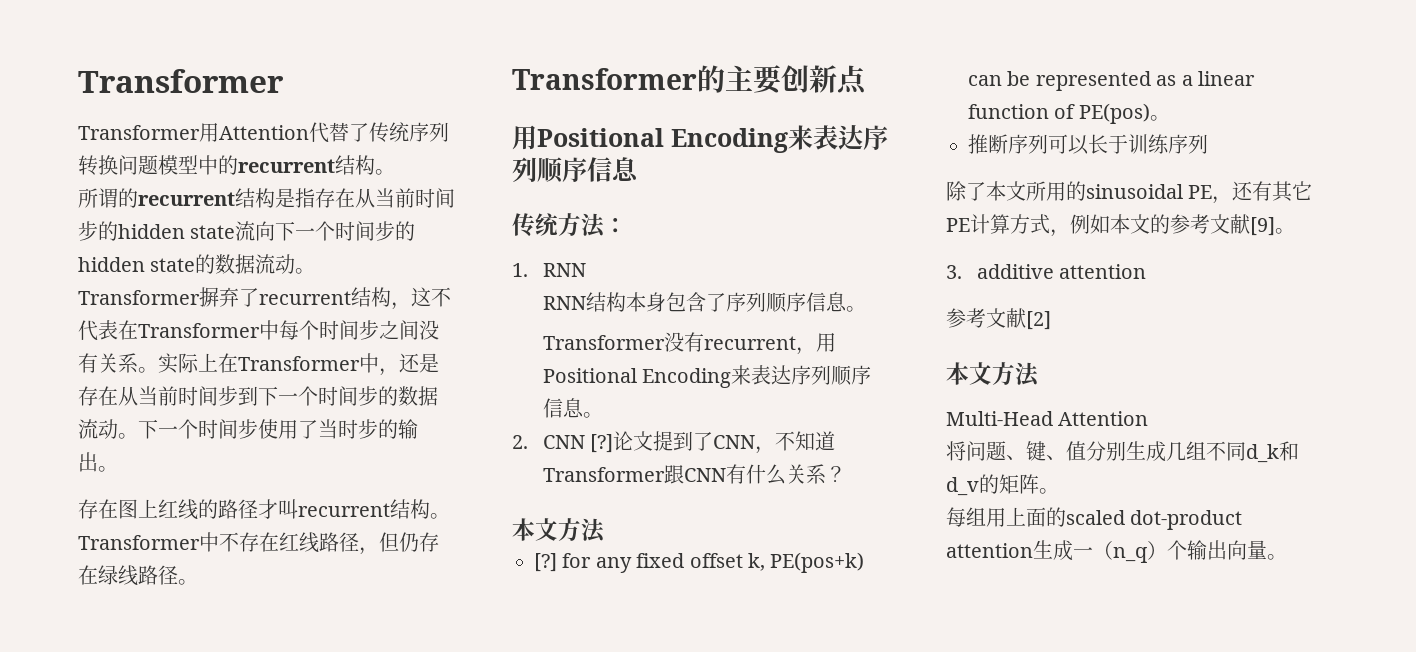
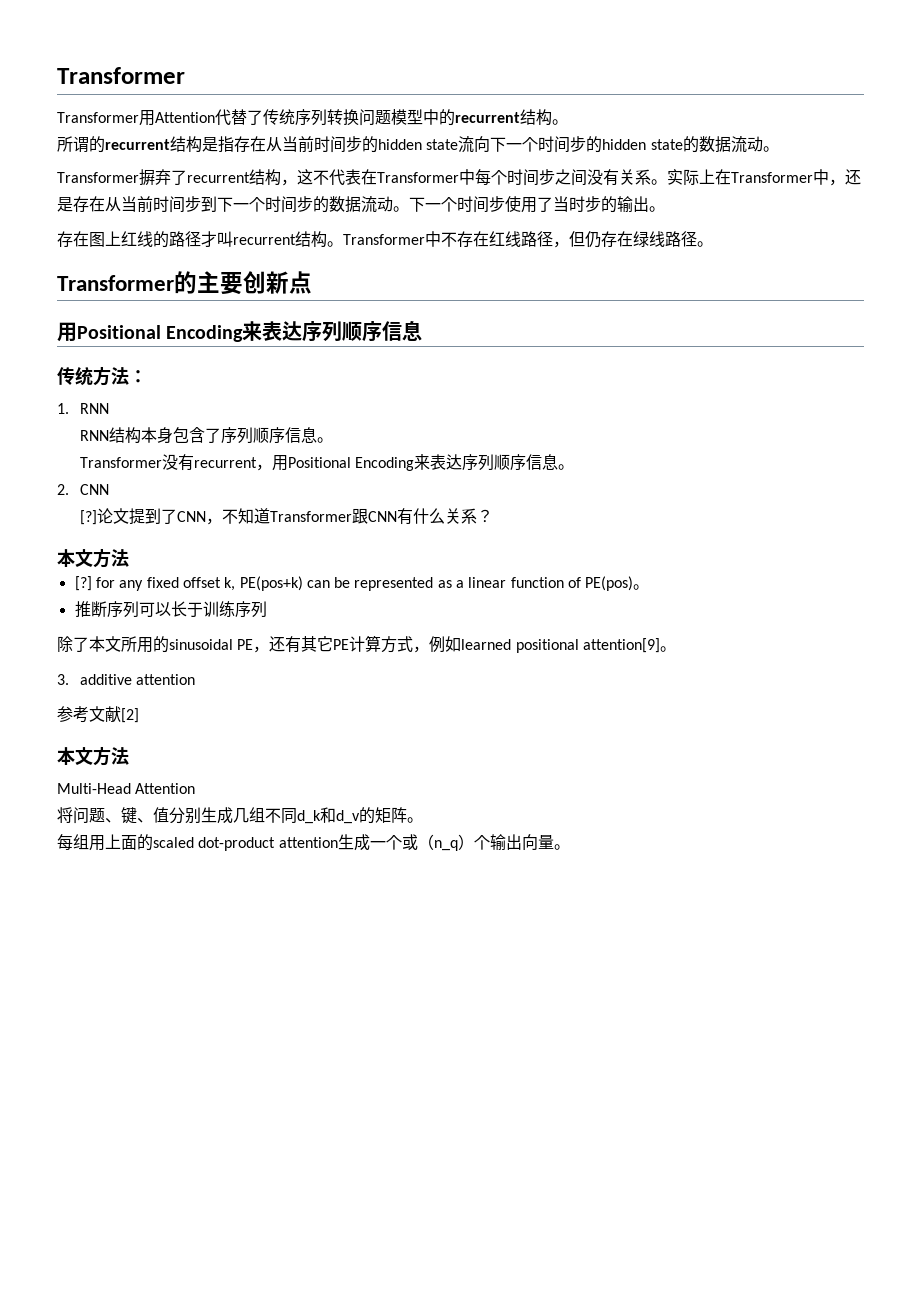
- 2. CNN [?]
+ 2. CNN
+ [?]
- 除了本文所用的sinusoidal PE，还有其它PE计算方式，例如本文的参考文献[9]。
+ 除了本文所用的sinusoidal PE，还有其它PE计算方式，例如learned positional attention[9]。
- 每组用上面的scaled dot-product attention生成一（n_q）个输出向量。
+ 每组用上面的scaled dot-product attention生成一个或（n_q）个输出向量。

